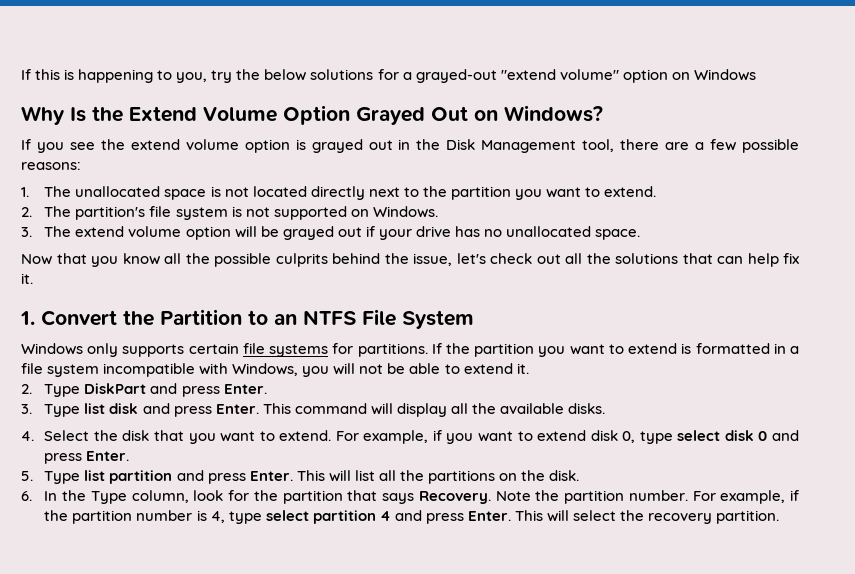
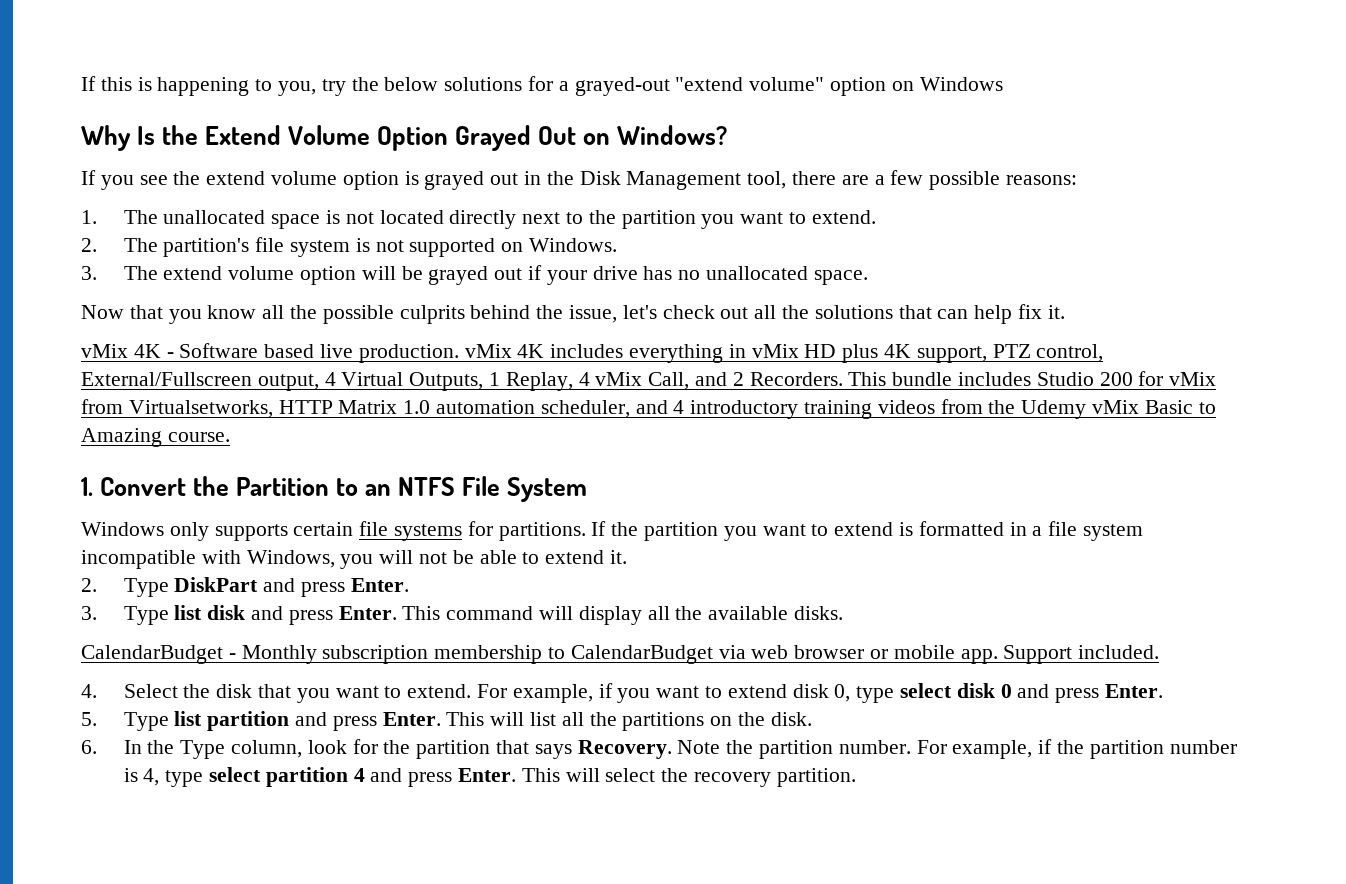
+ vMix 4K - Software based live production. vMix 4K includes everything in vMix HD plus 4K support, PTZ control, External/Fullscreen output, 4 Virtual Outputs, 1 Replay, 4 vMix Call, and 2 Recorders. This bundle includes Studio 200 for vMix from Virtualsetworks, HTTP Matrix 1.0 automation scheduler, and 4 introductory training videos from the Udemy vMix Basic to Amazing course.
+ CalendarBudget - Monthly subscription membership to CalendarBudget via web browser or mobile app. Support included.

